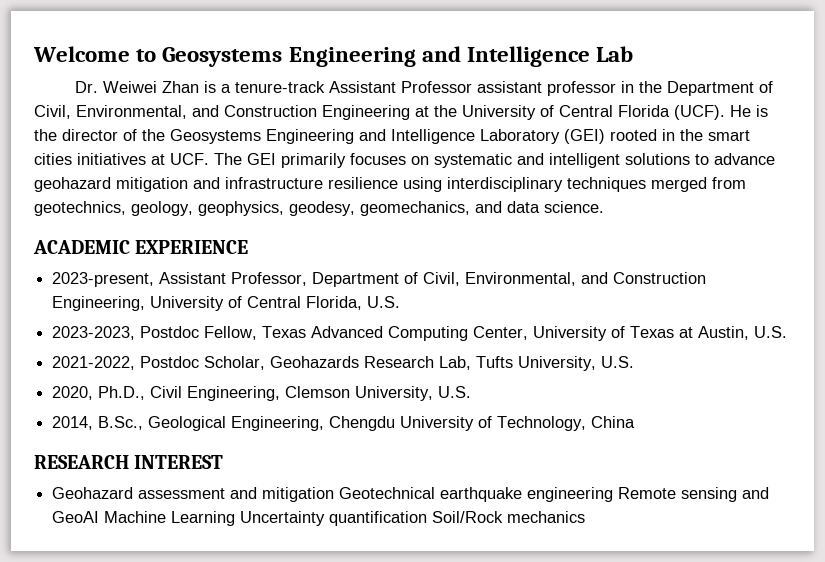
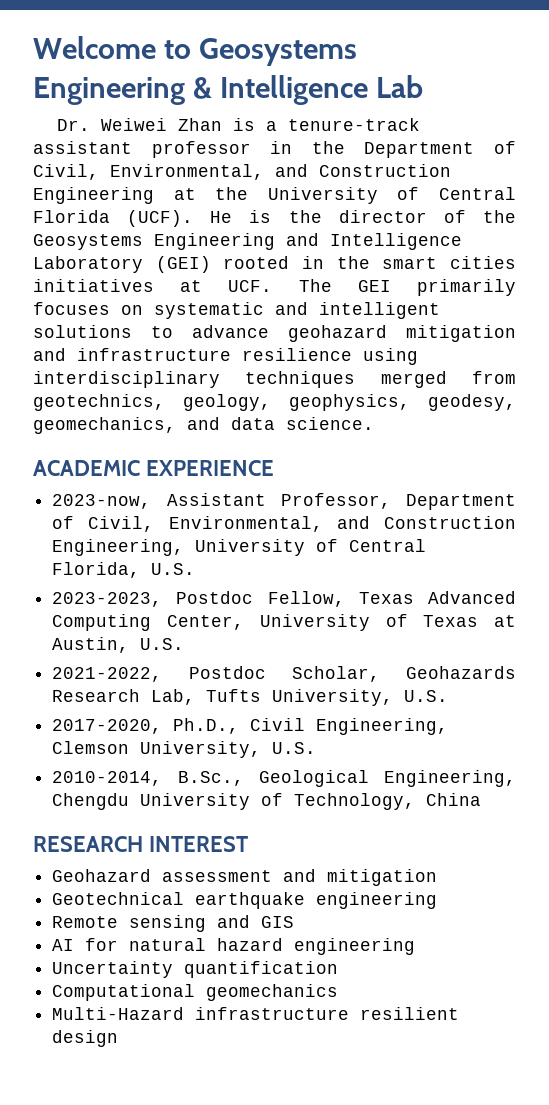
- Welcome to Geosystems Engineering and Intelligence Lab
+ Welcome to Geosystems Engineering & Intelligence Lab
- Dr. Weiwei Zhan is a tenure-track Assistant Professor assistant professor in the Department of Civil, Environmental, and Construction Engineering at the University of Central Florida (UCF).
+ Dr. Weiwei Zhan is a tenure-track assistant professor in the Department of Civil, Environmental, and Construction Engineering at the University of Central Florida (UCF).
- 2023-present, Assistant Professor, Department of Civil, Environmental, and Construction Engineering, University of Central Florida, U.S.
+ 2023-now, Assistant Professor, Department of Civil, Environmental, and Construction Engineering, University of Central Florida, U.S.
- 2020, Ph.D., Civil Engineering, Clemson University, U.S.
+ 2017-2020, Ph.D., Civil Engineering, Clemson University, U.S.
- 2014, B.Sc., Geological Engineering, Chengdu University of Technology, China
+ 2010-2014, B.Sc., Geological Engineering, Chengdu University of Technology, China
- Geohazard assessment and mitigation Geotechnical earthquake engineering Remote sensing and GeoAI Machine Learning Uncertainty quantification Soil/Rock mechanics
+ Geohazard assessment and mitigation
+ Geotechnical earthquake engineering
+ Remote sensing and GIS
+ AI for natural hazard engineering
+ Uncertainty quantification
+ Computational geomechanics
+ Multi-Hazard infrastructure resilient design

